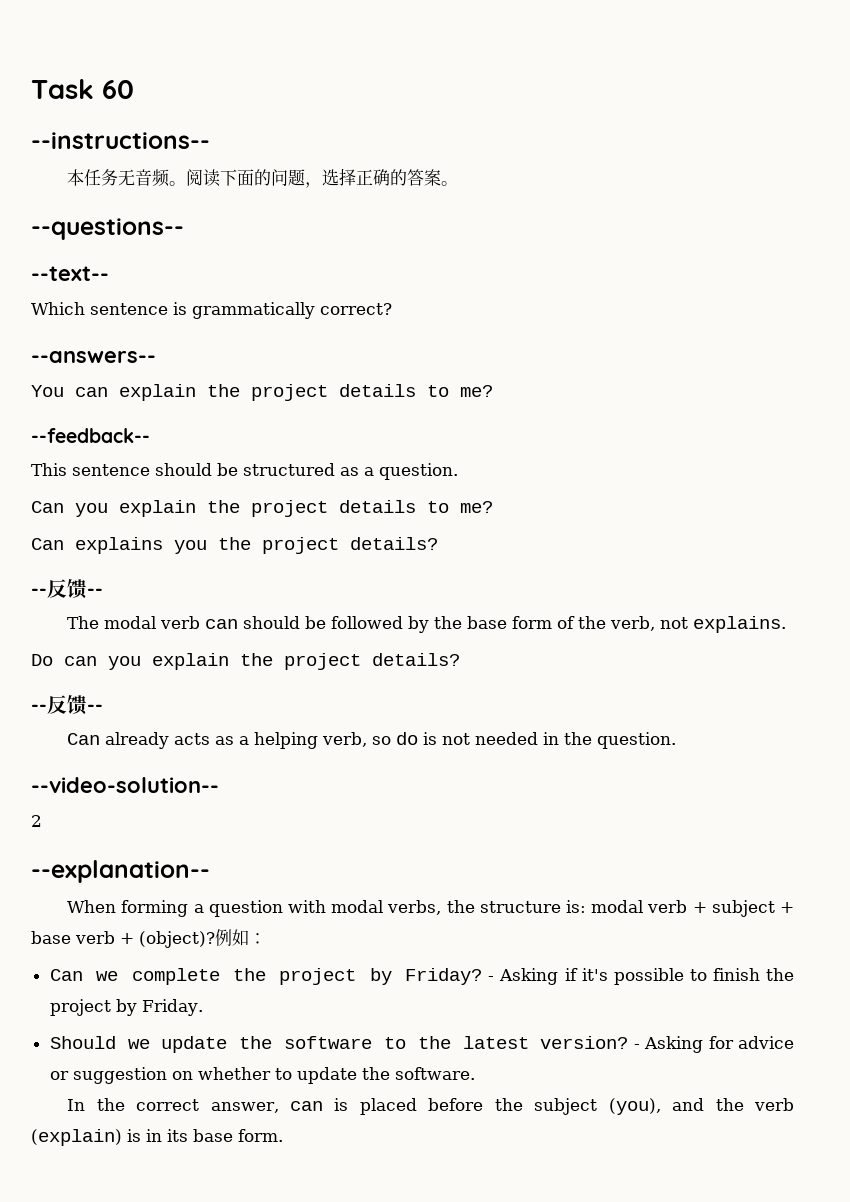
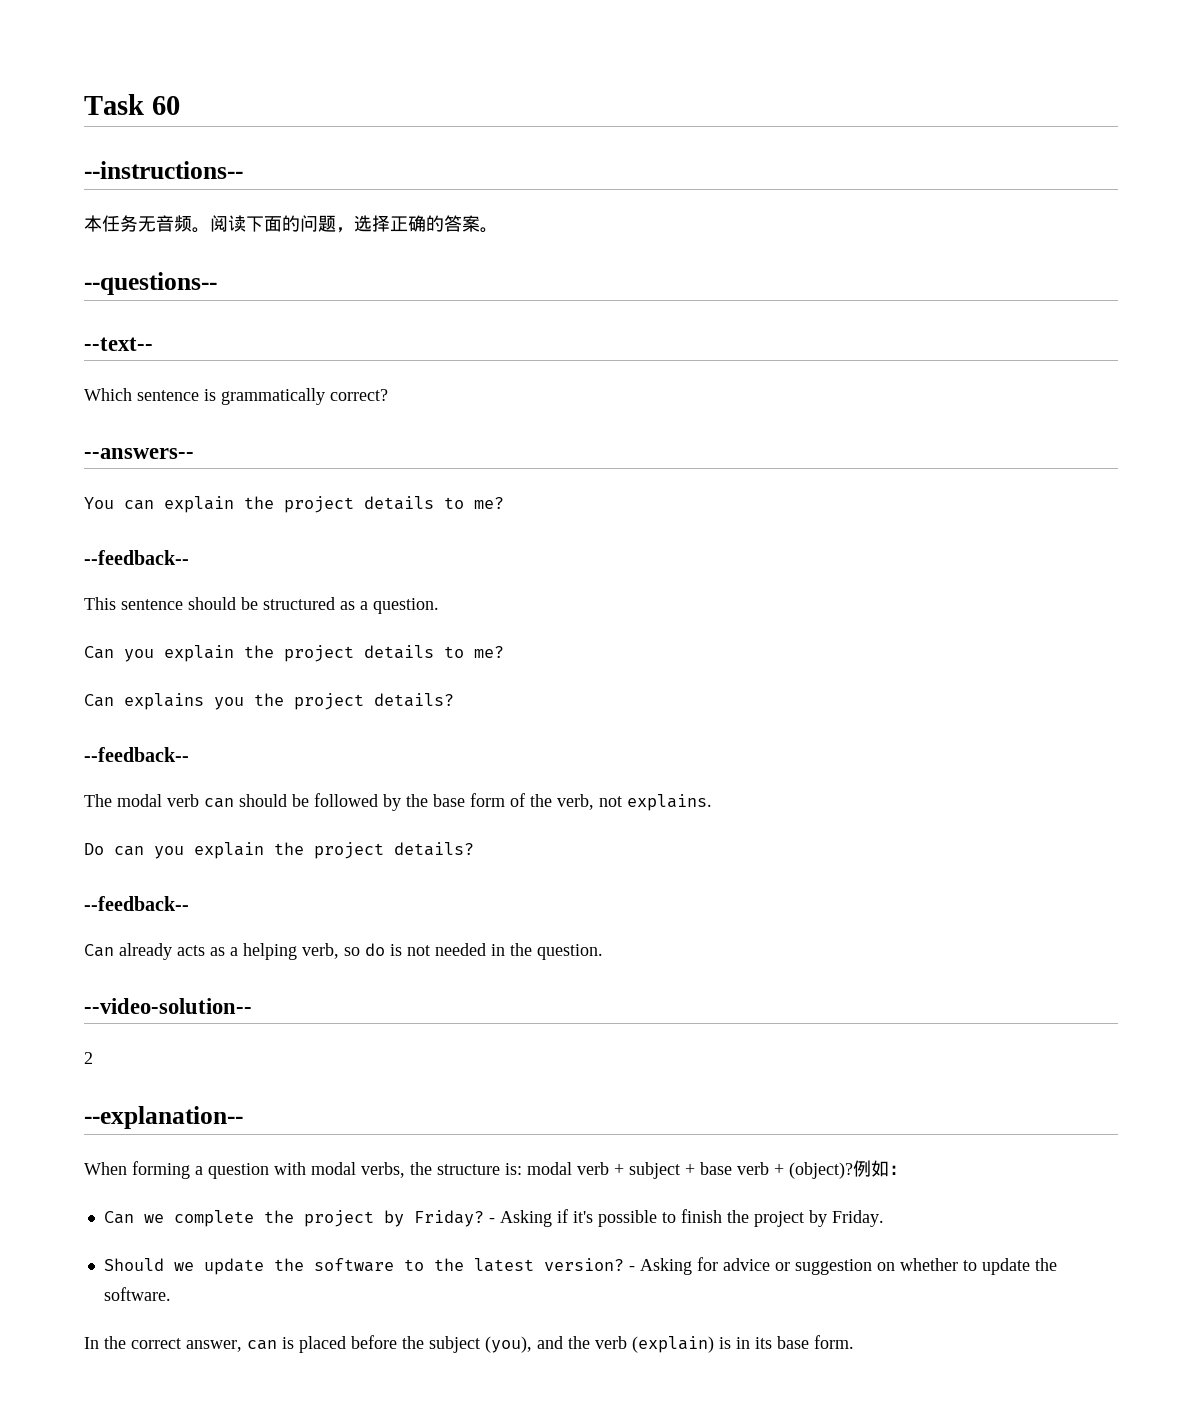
  Can explains you the project details?
- --反馈--
+ --feedback--
  Do can you explain the project details?
- --反馈--
+ --feedback--

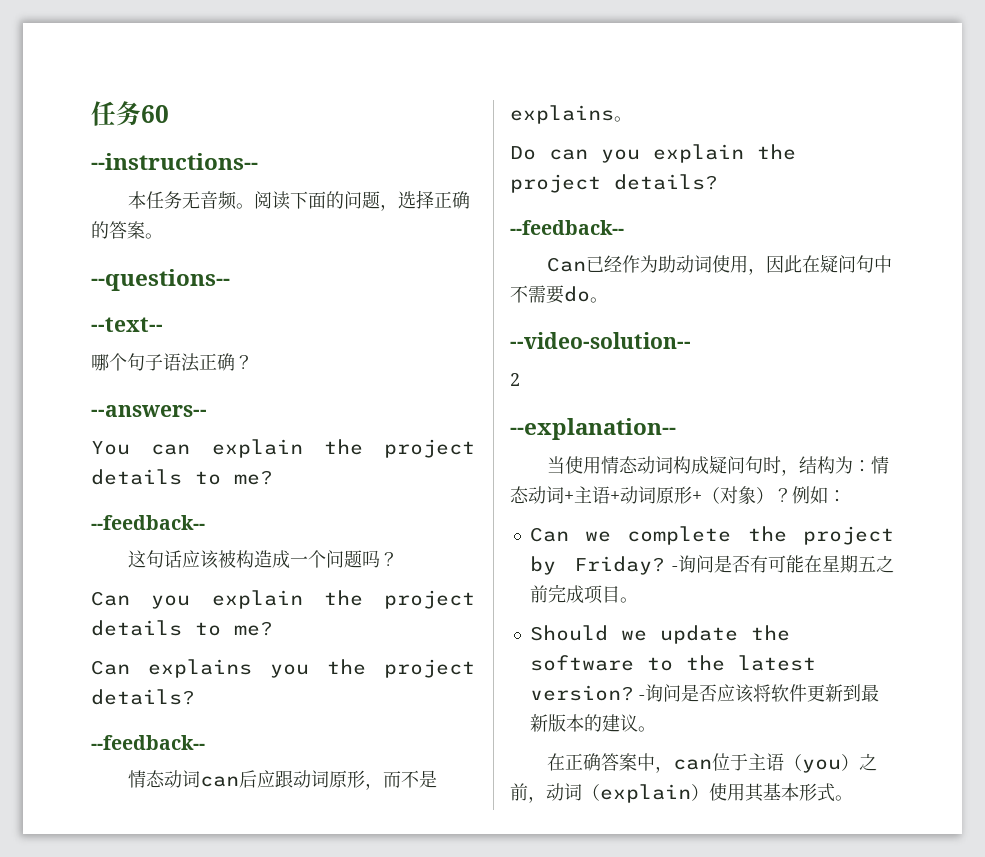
- Task 60
+ 任务60
- Which sentence is grammatically correct?
+ 哪个句子语法正确？
- This sentence should be structured as a question.
+ 这句话应该被构造成一个问题吗？
- The modal verb can should be followed by the base form of the verb, not explains.
+ 情态动词can后应跟动词原形，而不是explains。
- Can already acts as a helping verb, so do is not needed in the question.
+ Can已经作为助动词使用，因此在疑问句中不需要do。
  --video-solution--
  2
  --explanation--
- When forming a question with modal verbs, the structure is: modal verb + subject + base verb + (object)?
+ 当使用情态动词构成疑问句时，结构为：情态动词+主语+动词原形+（对象）？
- - Asking if it's possible to finish the project by Friday.
+ -询问是否有可能在星期五之前完成项目。
- - Asking for advice or suggestion on whether to update the software.
- In the correct answer, can is placed before the subject (you), and the verb (explain) is in its base form.
+ -询问是否应该将软件更新到最新版本的建议。
+ 在正确答案中，can位于主语（you）之前，动词（explain）使用其基本形式。

